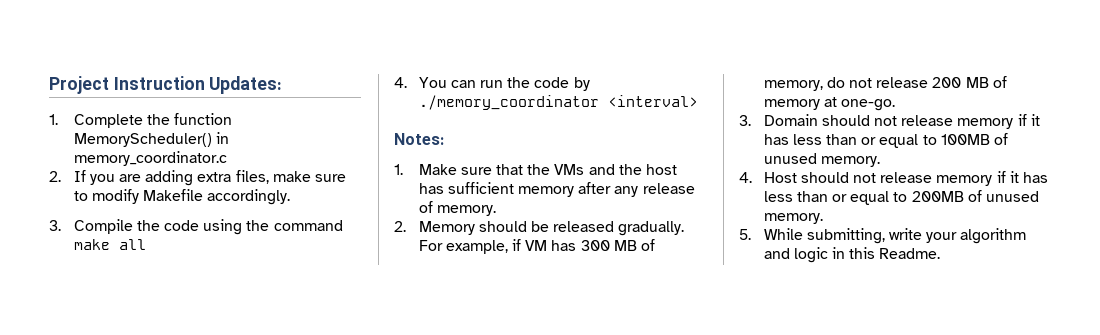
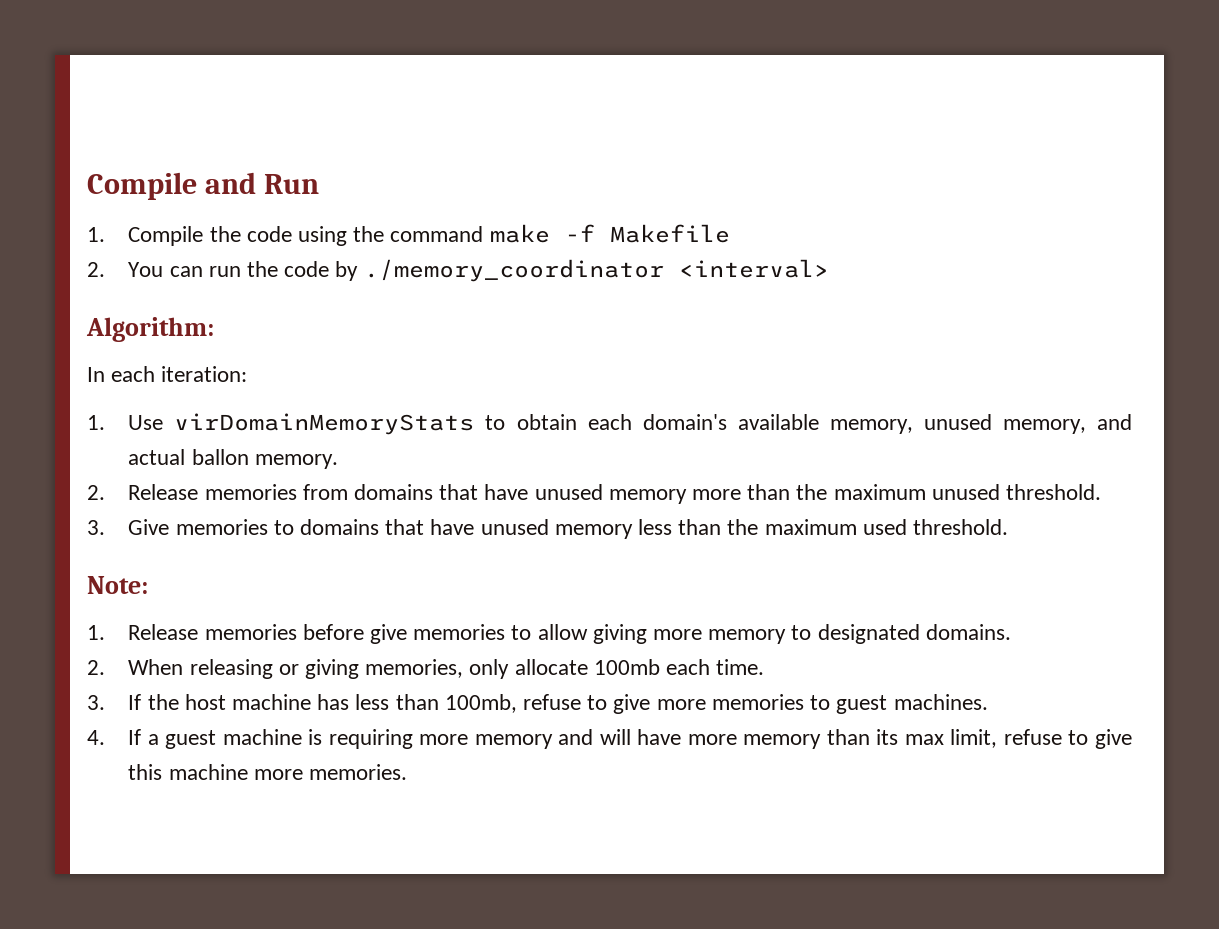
- Project Instruction Updates:
- 1. Complete the function MemoryScheduler() in memory_coordinator.c
- 2. If you are adding extra files, make sure to modify Makefile accordingly.
- 3. Compile the code using the command make all
- 4. You can run the code by ./memory_coordinator <interval>
+ Compile and Run
+ 1. Compile the code using the command make -f Makefile
+ 2. You can run the code by ./memory_coordinator <interval>
- Notes:
- 1. Make sure that the VMs and the host has sufficient memory after any release of memory.
- 2. Memory should be released gradually. For example, if VM has 300 MB of memory, do not release 200 MB of memory at one-go.
- 3. Domain should not release memory if it has less than or equal to 100MB of unused memory.
- 4. Host should not release memory if it has less than or equal to 200MB of unused memory.
- 5. While submitting, write your algorithm and logic in this Readme.
+ Algorithm:
+ In each iteration:
+ 1. Use virDomainMemoryStats to obtain each domain's available memory, unused memory, and actual ballon memory.
+ 2. Release memories from domains that have unused memory more than the maximum unused threshold.
+ 3. Give memories to domains that have unused memory less than the maximum used threshold.
+ Note:
+ 1. Release memories before give memories to allow giving more memory to designated domains.
+ 2. When releasing or giving memories, only allocate 100mb each time.
+ 3. If the host machine has less than 100mb, refuse to give more memories to guest machines.
+ 4. If a guest machine is requiring more memory and will have more memory than its max limit, refuse to give this machine more memories.

